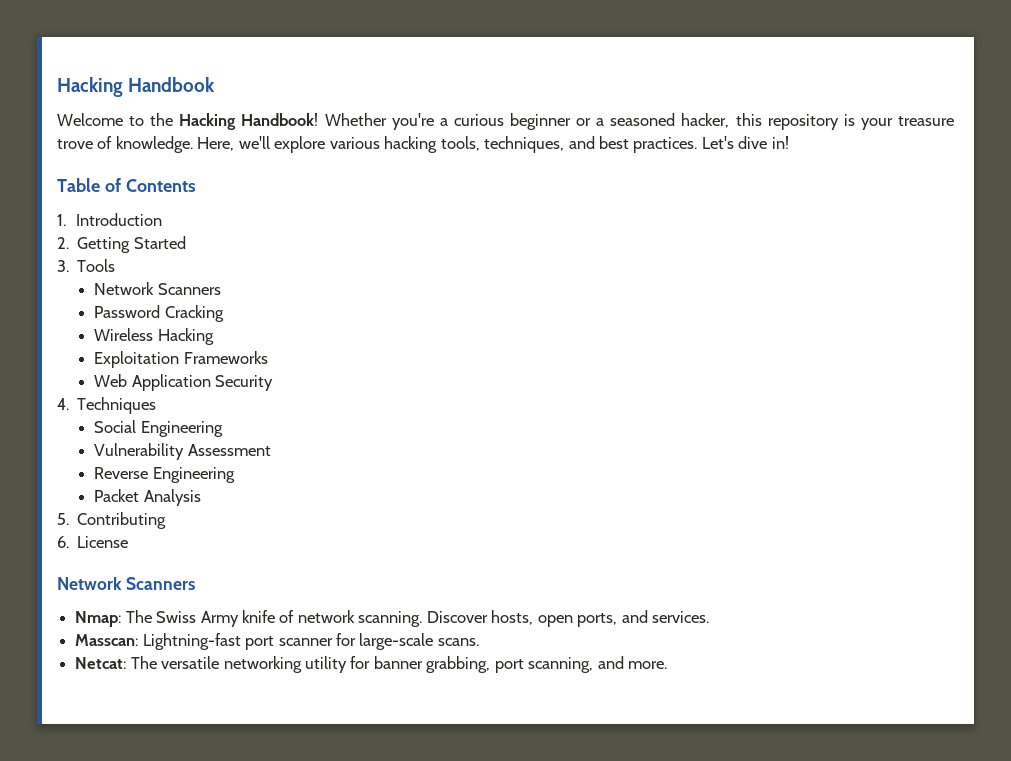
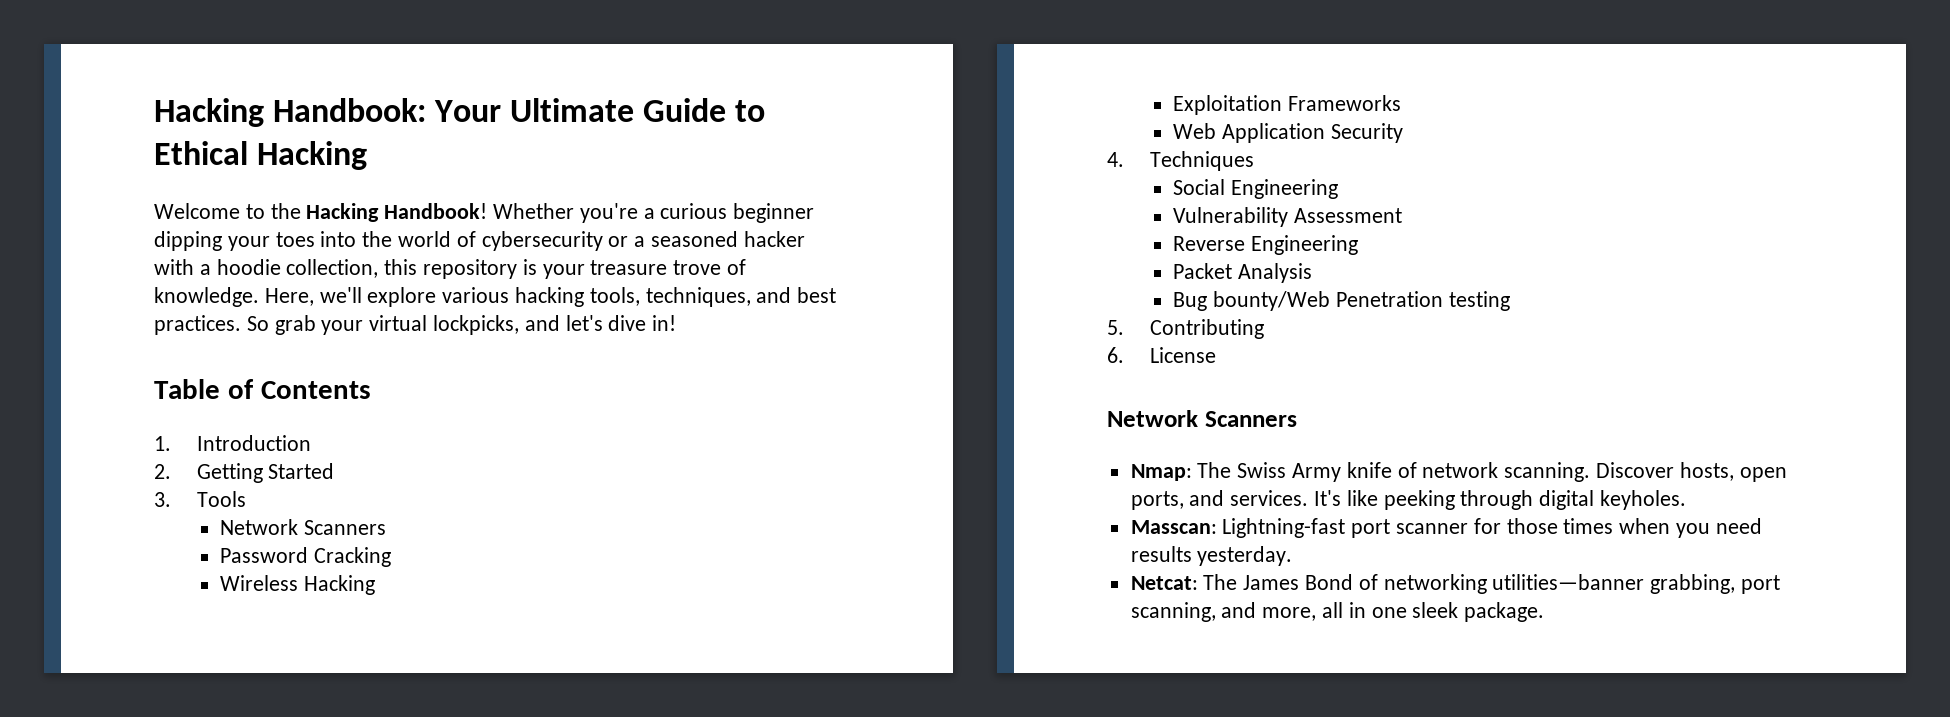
- Hacking Handbook
+ Hacking Handbook: Your Ultimate Guide to Ethical Hacking
- Whether you're a curious beginner or a seasoned hacker, this repository is your treasure trove of knowledge.
+ Whether you're a curious beginner dipping your toes into the world of cybersecurity or a seasoned hacker with a hoodie collection, this repository is your treasure trove of knowledge.
- Let's dive in!
+ So grab your virtual lockpicks, and let's dive in!
+ Bug bounty/Web Penetration testing
+ It's like peeking through digital keyholes.
- Masscan: Lightning-fast port scanner for large-scale scans.
- Netcat: The versatile networking utility for banner grabbing, port scanning, and more.
+ Masscan: Lightning-fast port scanner for those times when you need results yesterday.
+ Netcat: The James Bond of networking utilities—banner grabbing, port scanning, and more, all in one sleek package.

